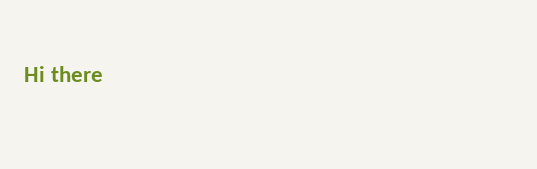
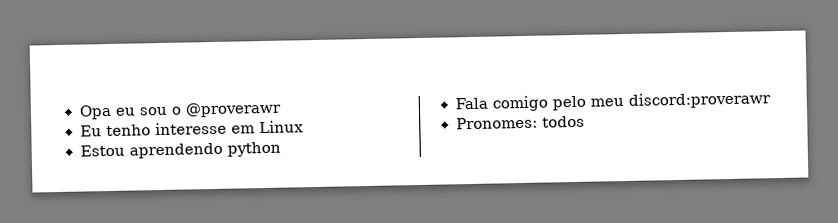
- Hi there
+ Opa eu sou o @proverawr
+ Eu tenho interesse em Linux
+ Estou aprendendo python
+ Fala comigo pelo meu discord:proverawr
+ Pronomes: todos

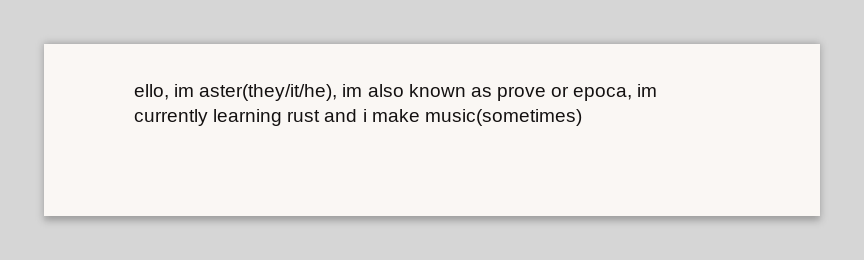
- Opa eu sou o @proverawr
- Eu tenho interesse em Linux
- Estou aprendendo python
- Fala comigo pelo meu discord:proverawr
- Pronomes: todos
+ ello, im aster(they/it/he), im also known as prove or epoca, im currently learning rust and i make music(sometimes)

